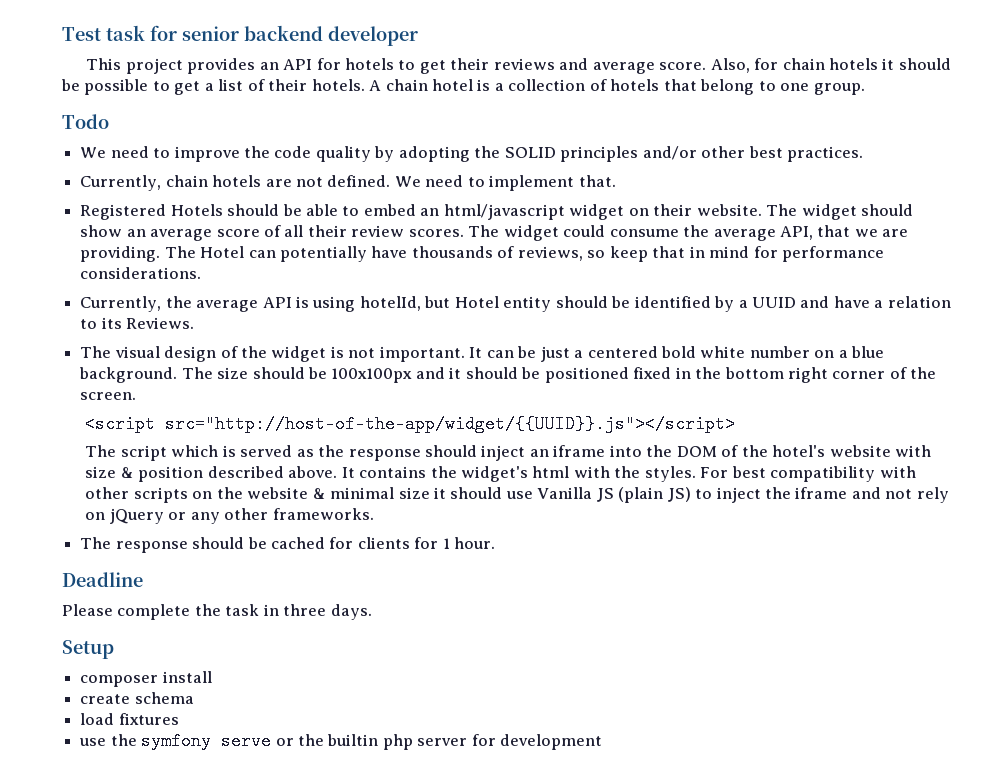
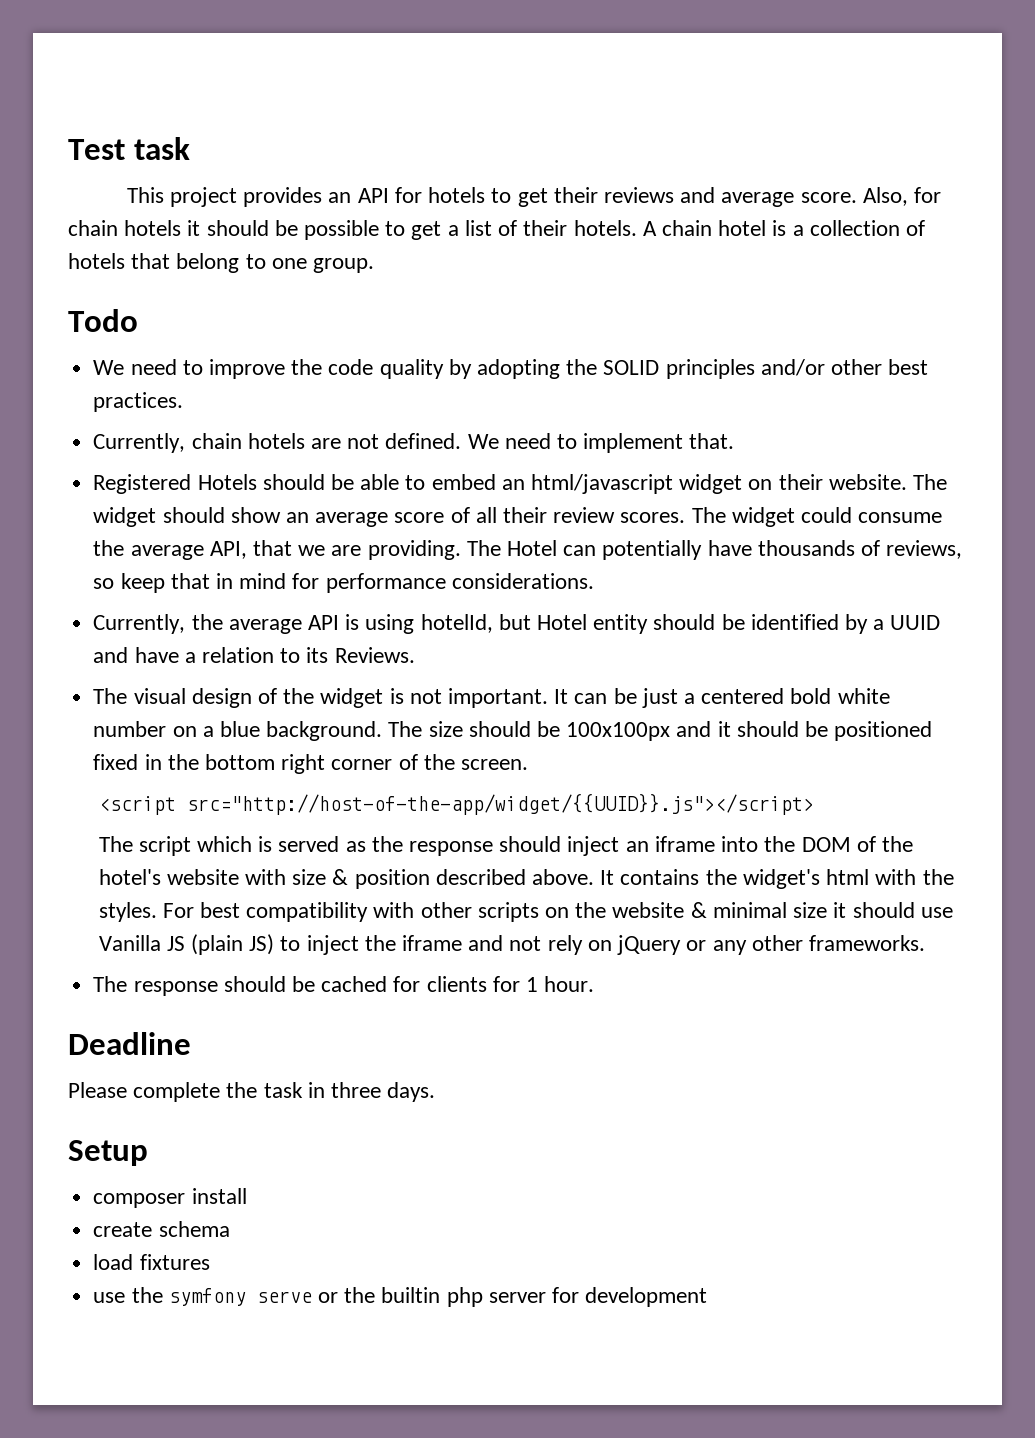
- Test task for senior backend developer
+ Test task

